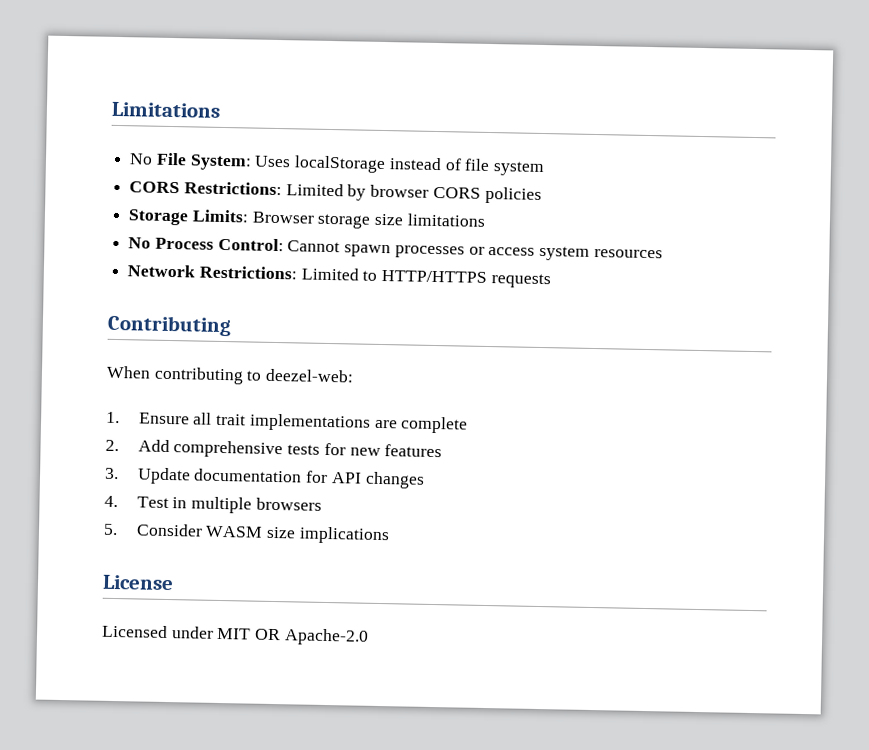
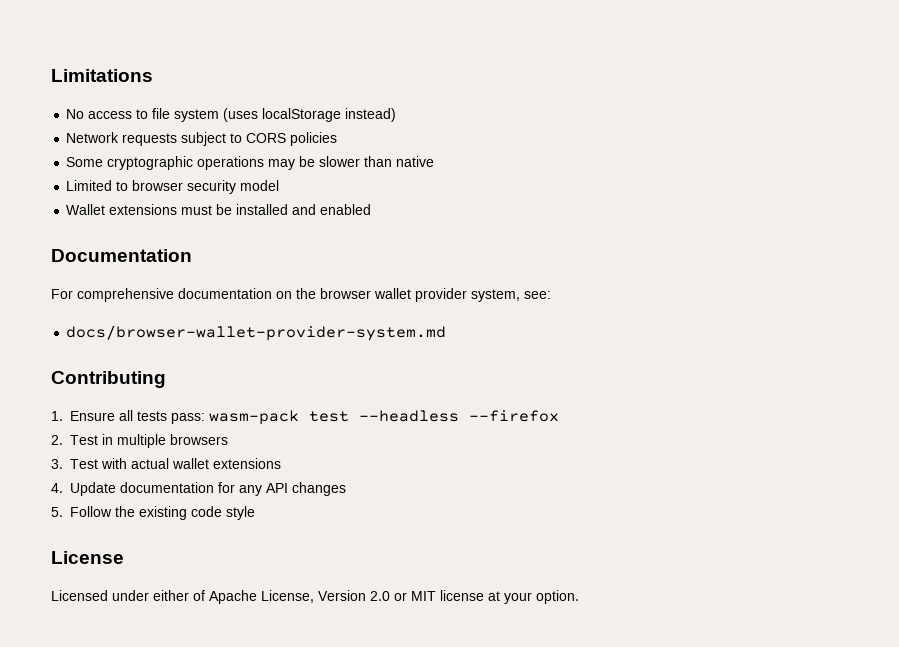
- No File System: Uses localStorage instead of file system
- CORS Restrictions: Limited by browser CORS policies
- Storage Limits: Browser storage size limitations
- No Process Control: Cannot spawn processes or access system resources
- Network Restrictions: Limited to HTTP/HTTPS requests
+ No access to file system (uses localStorage instead)
+ Network requests subject to CORS policies
+ Some cryptographic operations may be slower than native
+ Limited to browser security model
+ Wallet extensions must be installed and enabled
+ Documentation
+ For comprehensive documentation on the browser wallet provider system, see:
+ docs/browser-wallet-provider-system.md
  Contributing
- When contributing to deezel-web:
- 1. Ensure all trait implementations are complete
- 2. Add comprehensive tests for new features
- 3. Update documentation for API changes
- 4. Test in multiple browsers
- 5. Consider WASM size implications
+ 1. Ensure all tests pass: wasm-pack test --headless --firefox
+ 2. Test in multiple browsers
+ 3. Test with actual wallet extensions
+ 4. Update documentation for any API changes
+ 5. Follow the existing code style
  License
- Licensed under MIT OR Apache-2.0
+ Licensed under either of Apache License, Version 2.0 or MIT license at your option.

